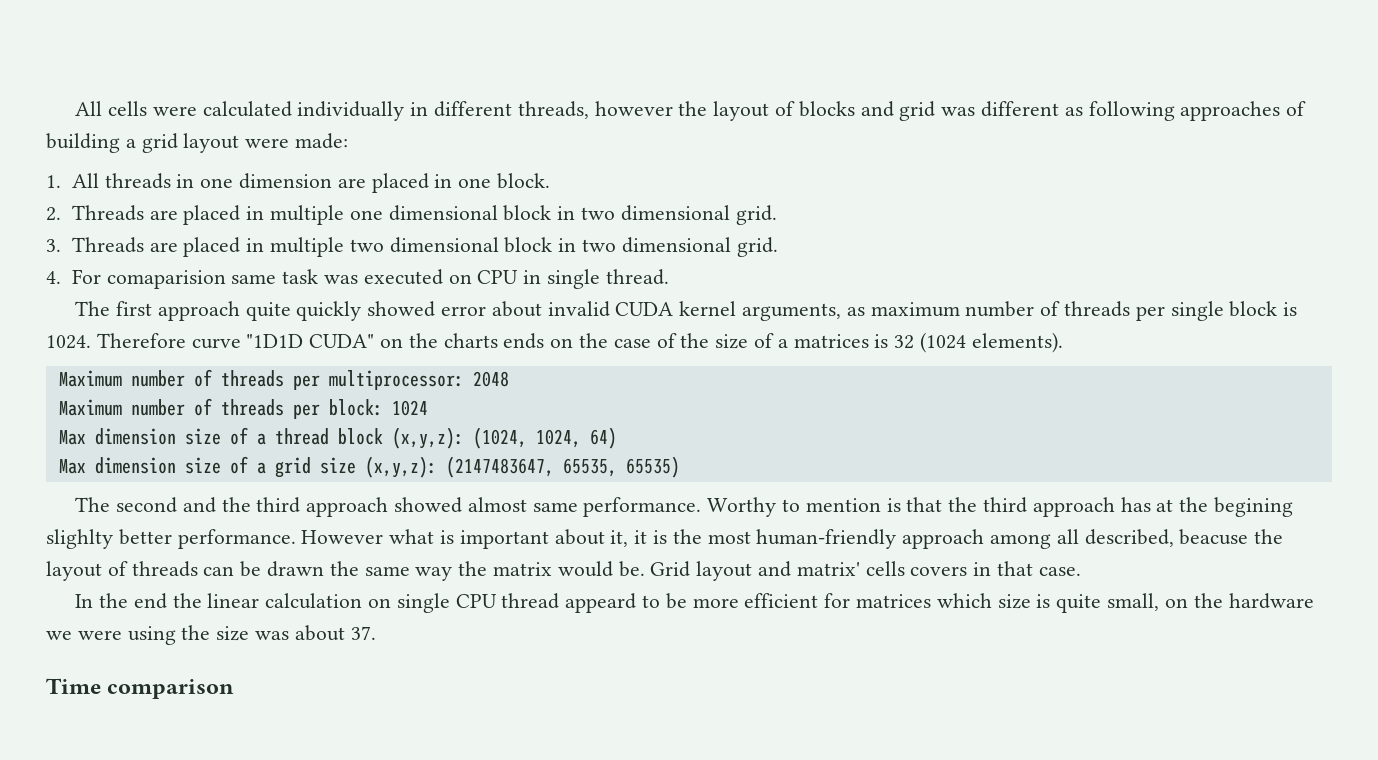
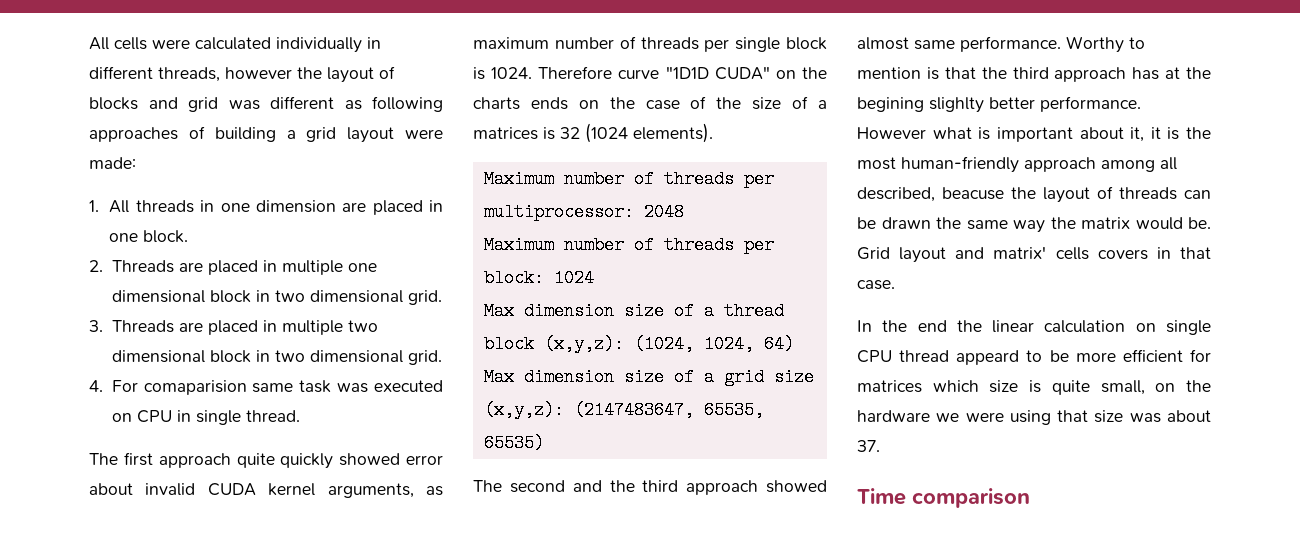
- In the end the linear calculation on single CPU thread appeard to be more efficient for matrices which size is quite small, on the hardware we were using the size was about 37.
+ In the end the linear calculation on single CPU thread appeard to be more efficient for matrices which size is quite small, on the hardware we were using that size was about 37.

